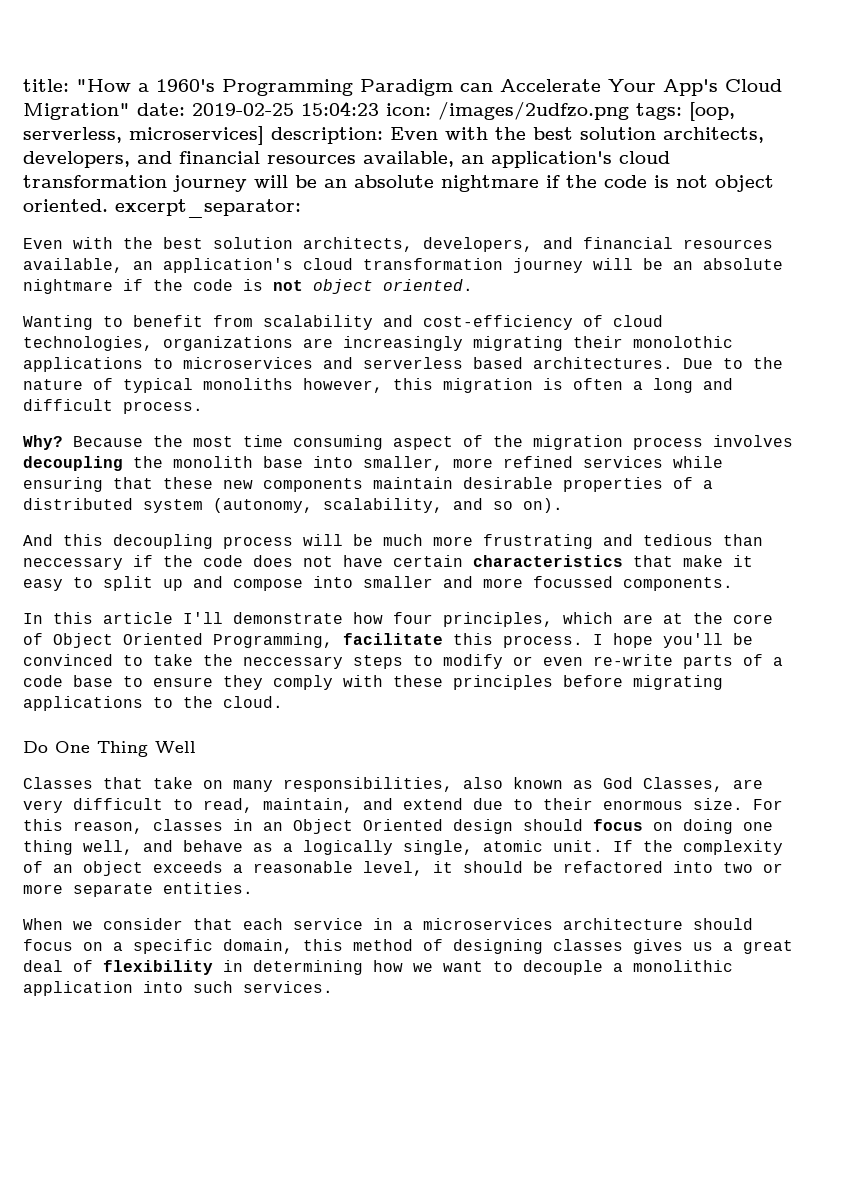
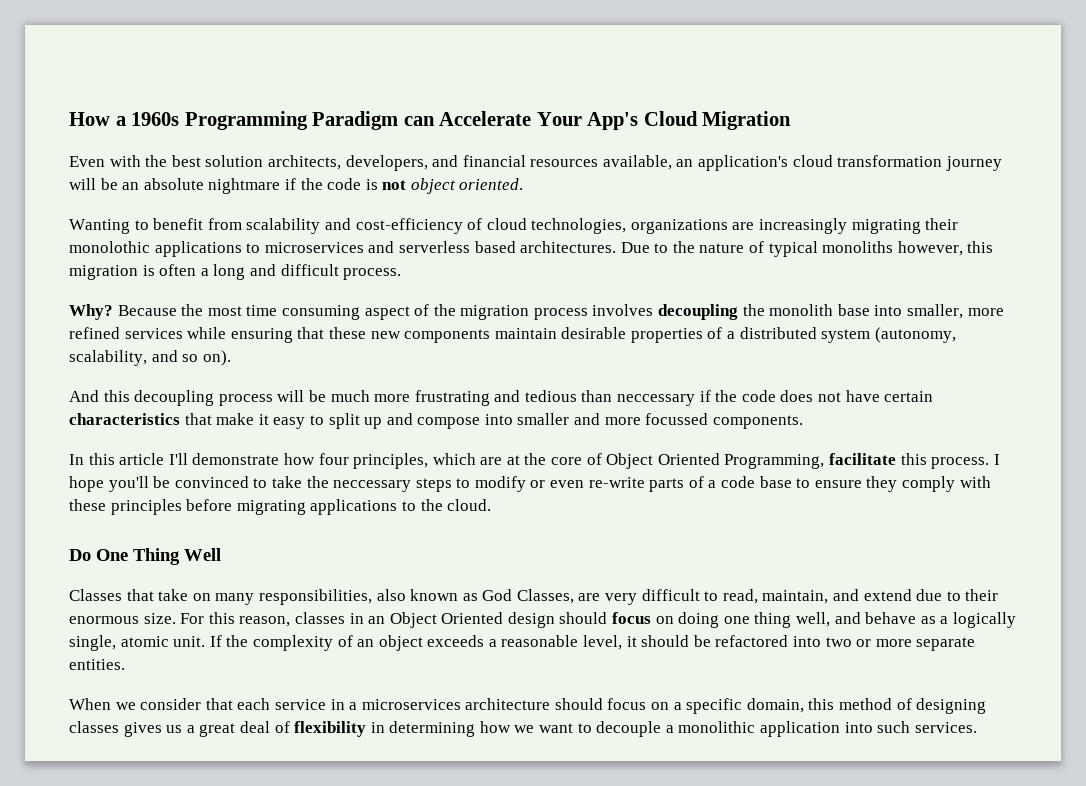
- title: "How a 1960's Programming Paradigm can Accelerate Your App's Cloud Migration" date: 2019-02-25 15:04:23 icon: /images/2udfzo.png tags: [oop, serverless, microservices] description: Even with the best solution architects, developers, and financial resources available, an application's cloud transformation journey will be an absolute nightmare if the code is not object oriented. excerpt_separator:
+ How a 1960s Programming Paradigm can Accelerate Your App's Cloud Migration

